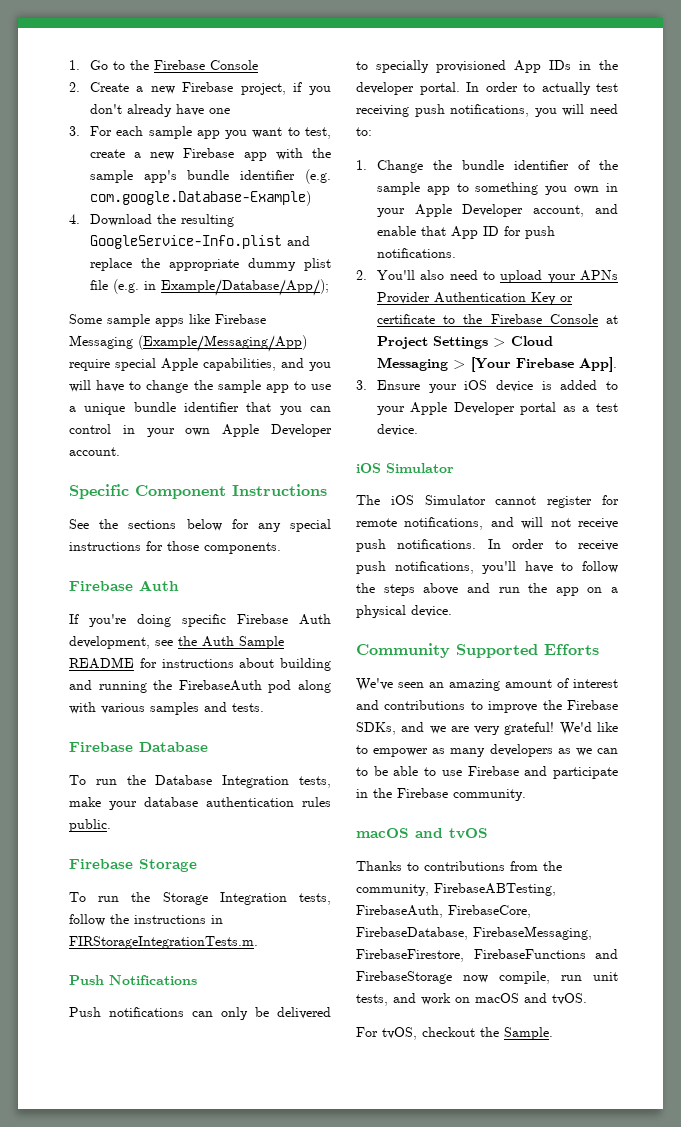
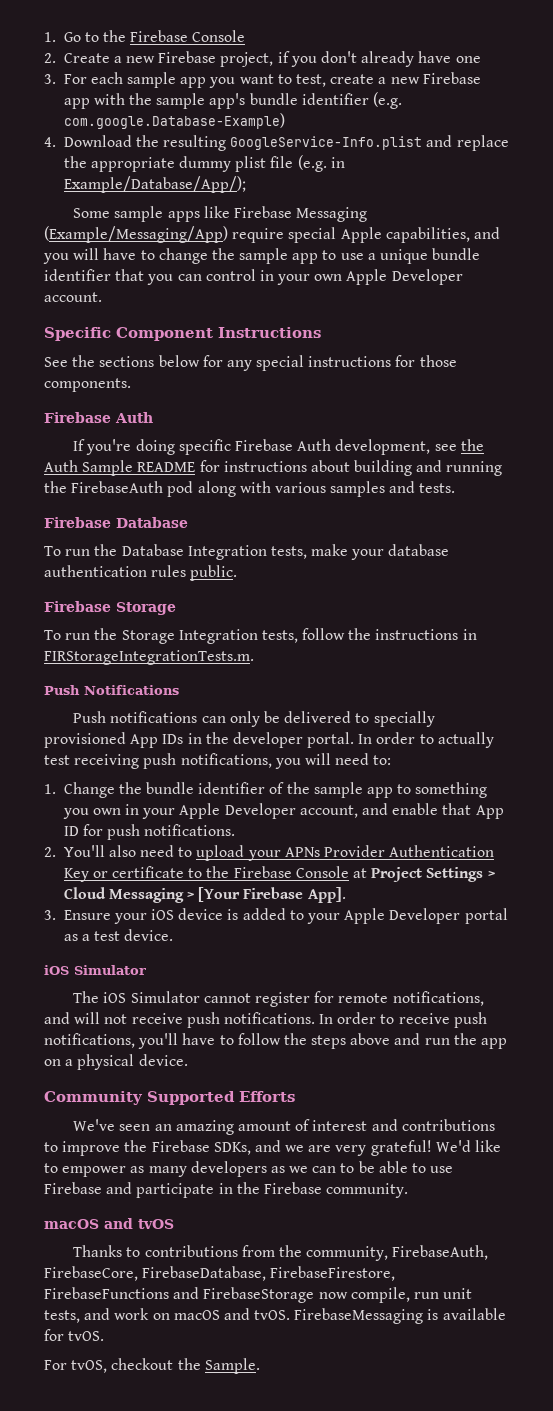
- Thanks to contributions from the community, FirebaseABTesting, FirebaseAuth, FirebaseCore, FirebaseDatabase, FirebaseMessaging, FirebaseFirestore, FirebaseFunctions and FirebaseStorage now compile, run unit tests, and work on macOS and tvOS.
+ Thanks to contributions from the community, FirebaseAuth, FirebaseCore, FirebaseDatabase, FirebaseFirestore, FirebaseFunctions and FirebaseStorage now compile, run unit tests, and work on macOS and tvOS. FirebaseMessaging is available for tvOS.

